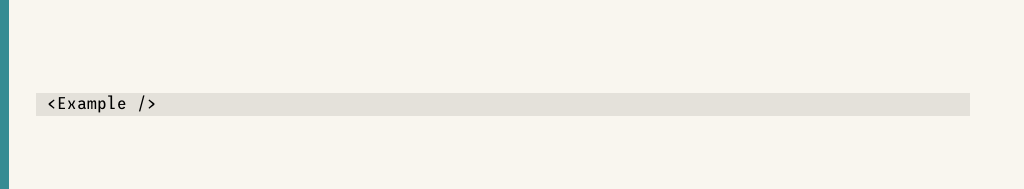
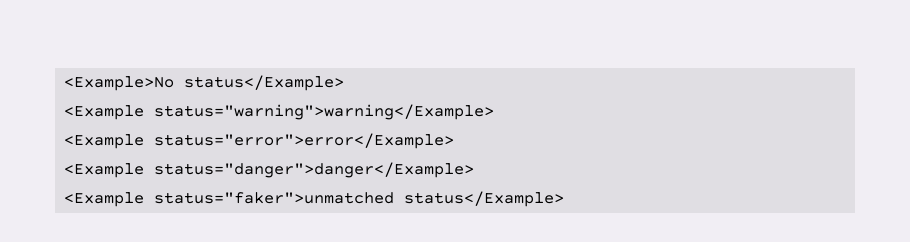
- <Example />
+ <Example>No status</Example>
+ <Example status="warning">warning</Example>
+ <Example status="error">error</Example>
+ <Example status="danger">danger</Example>
+ <Example status="faker">unmatched status</Example>

